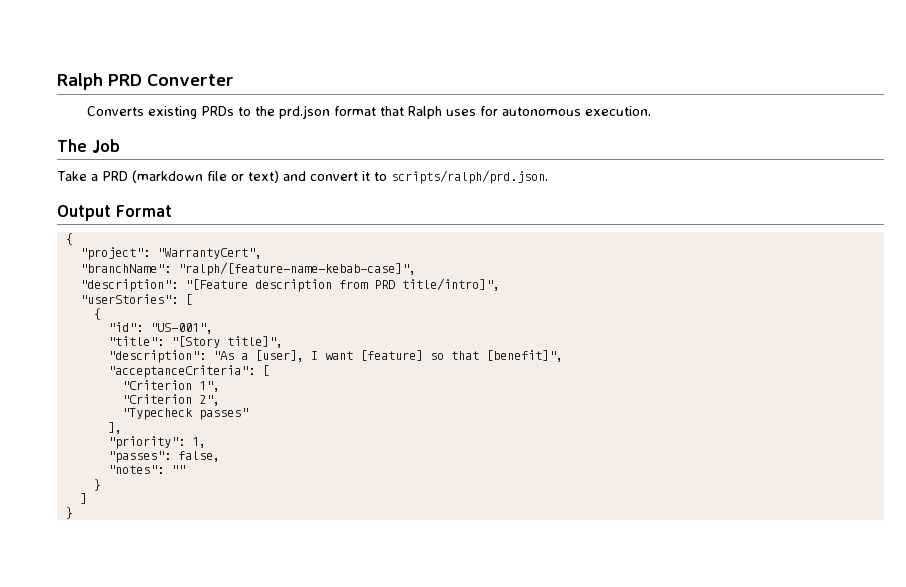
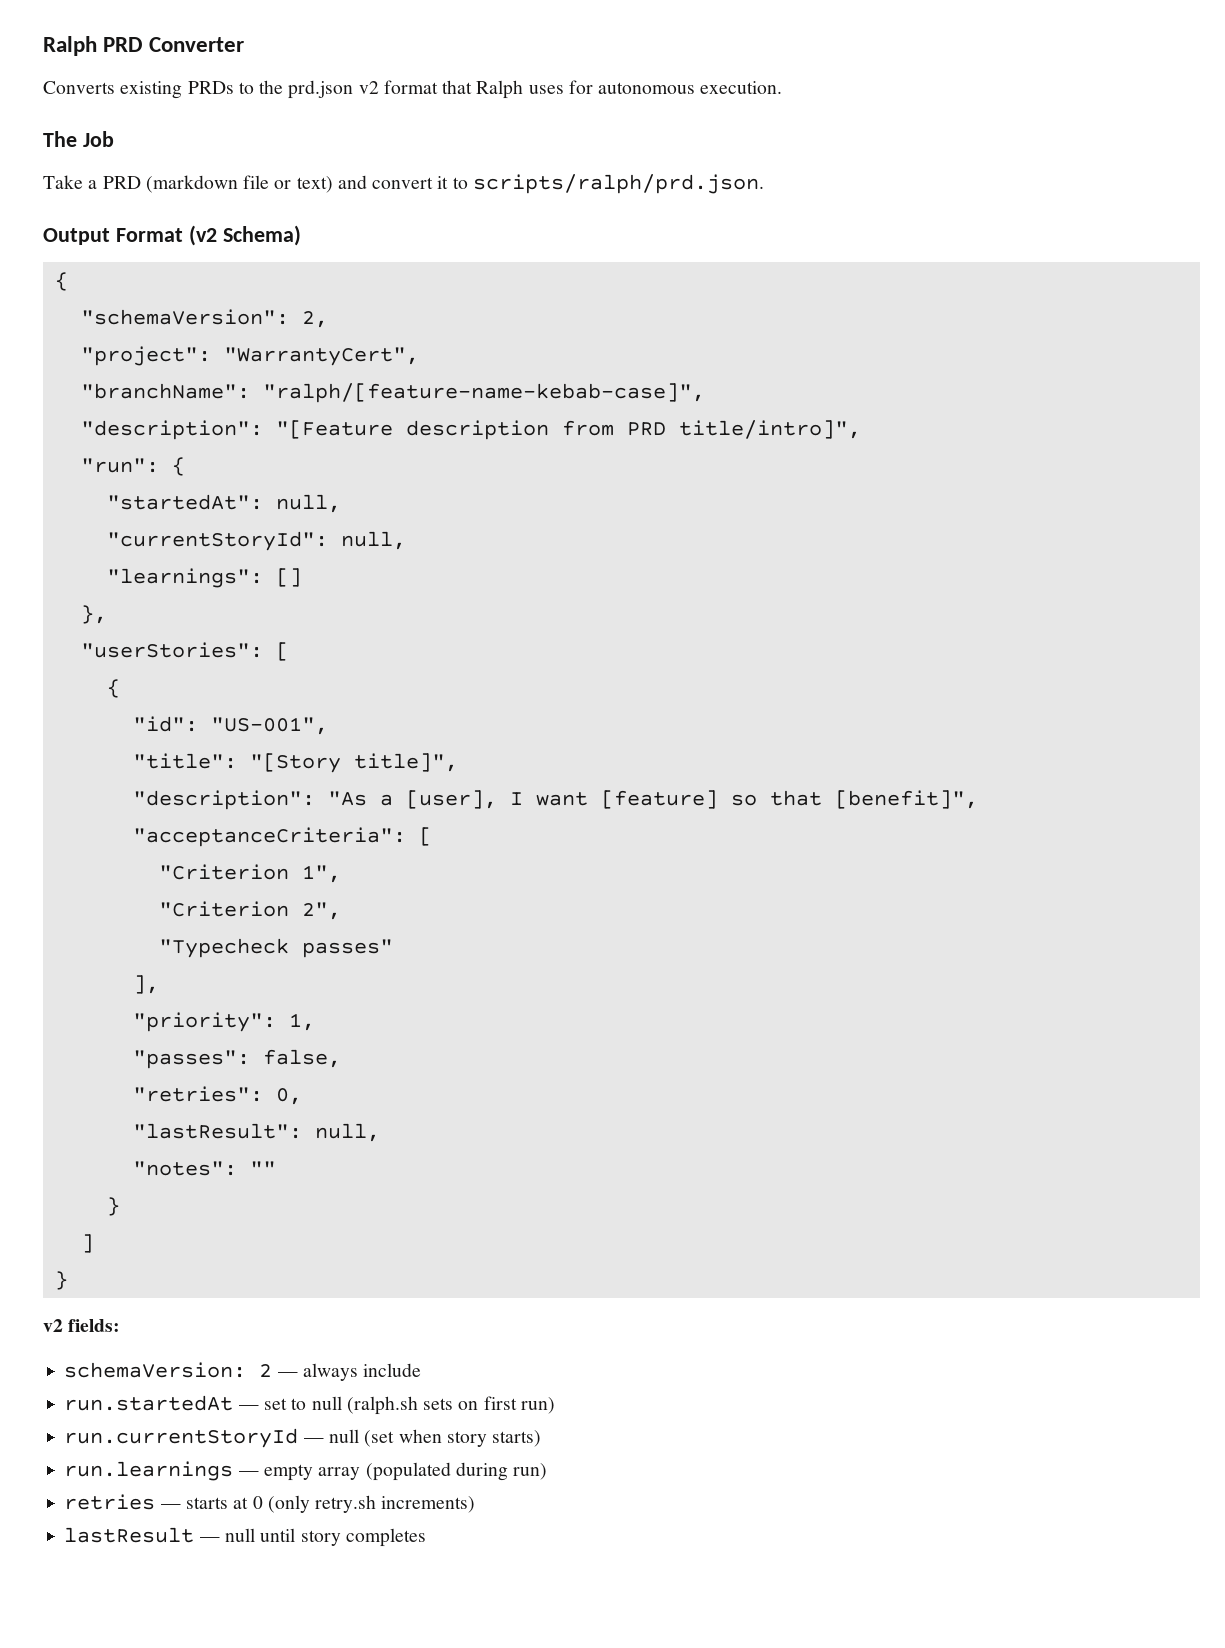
- Converts existing PRDs to the prd.json format that Ralph uses for autonomous execution.
+ Converts existing PRDs to the prd.json v2 format that Ralph uses for autonomous execution.
- Output Format
+ Output Format (v2 Schema)
  {
+ "schemaVersion": 2,
+ "run": {
+ "startedAt": null,
+ "currentStoryId": null,
+ "learnings": []
+ },
+ "retries": 0,
+ "lastResult": null,
+ v2 fields:
+ schemaVersion: 2 — always include
+ run.startedAt — set to null (ralph.sh sets on first run)
+ run.currentStoryId — null (set when story starts)
+ run.learnings — empty array (populated during run)
+ retries — starts at 0 (only retry.sh increments)
+ lastResult — null until story completes

